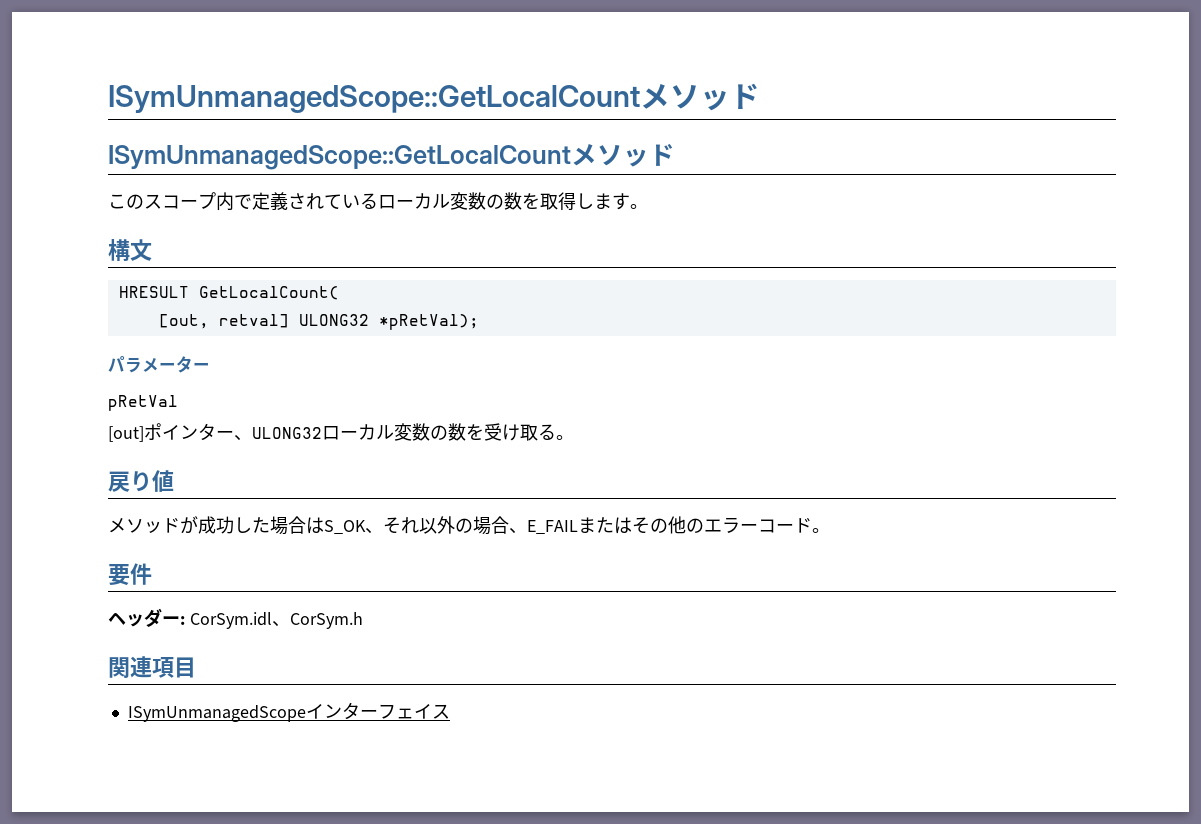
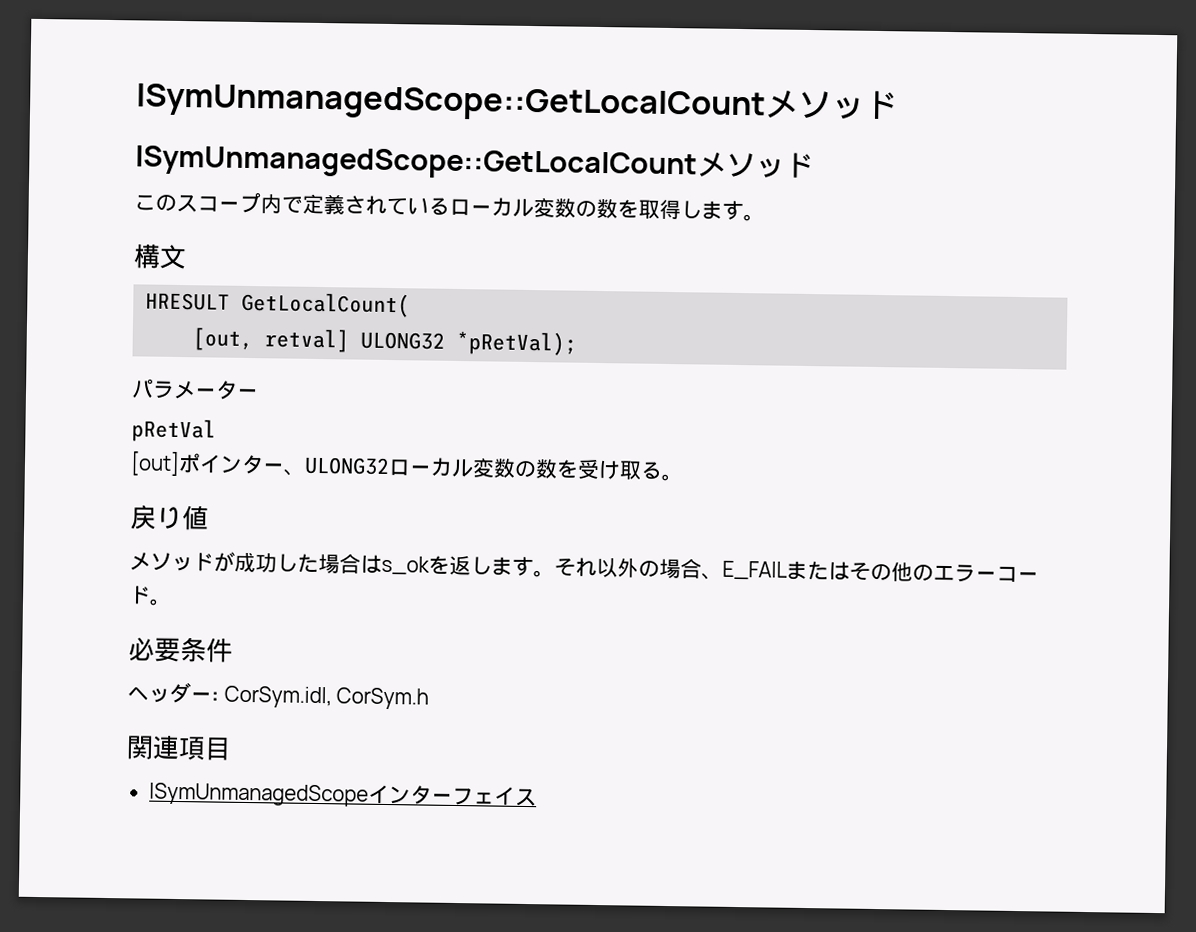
- メソッドが成功した場合はS_OK、それ以外の場合、E_FAILまたはその他のエラーコード。
+ メソッドが成功した場合はs_okを返します。それ以外の場合、E_FAILまたはその他のエラーコード。
- 要件
+ 必要条件
- ヘッダー: CorSym.idl、CorSym.h
+ ヘッダー: CorSym.idl, CorSym.h

